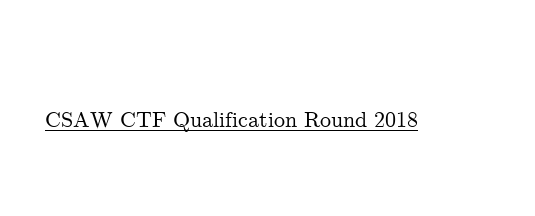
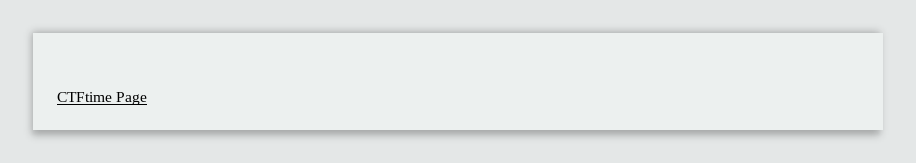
- CSAW CTF Qualification Round 2018
+ CTFtime Page

